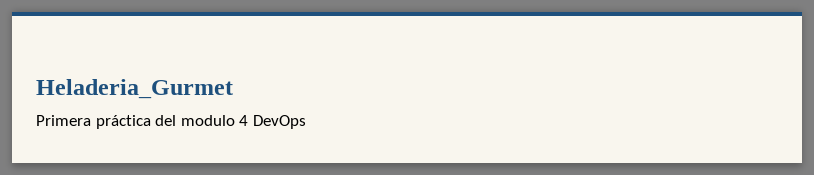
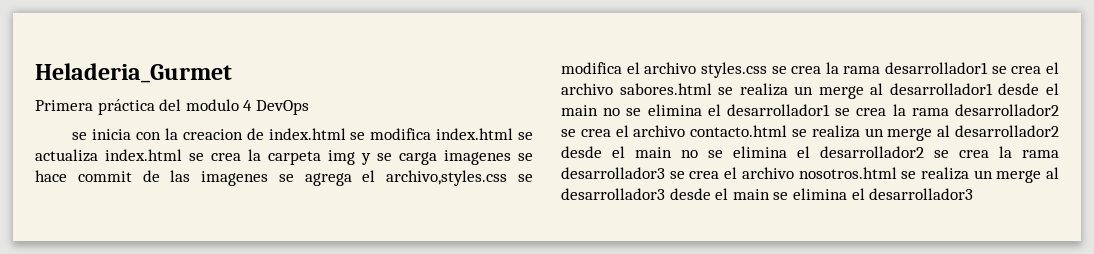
+ se inicia con la creacion de index.html se modifica index.html se actualiza index.html se crea la carpeta img y se carga imagenes se hace commit de las imagenes se agrega el archivo,styles.css se modifica el archivo styles.css se crea la rama desarrollador1 se crea el archivo sabores.html se realiza un merge al desarrollador1 desde el main no se elimina el desarrollador1 se crea la rama desarrollador2 se crea el archivo contacto.html se realiza un merge al desarrollador2 desde el main no se elimina el desarrollador2 se crea la rama desarrollador3 se crea el archivo nosotros.html se realiza un merge al desarrollador3 desde el main se elimina el desarrollador3

